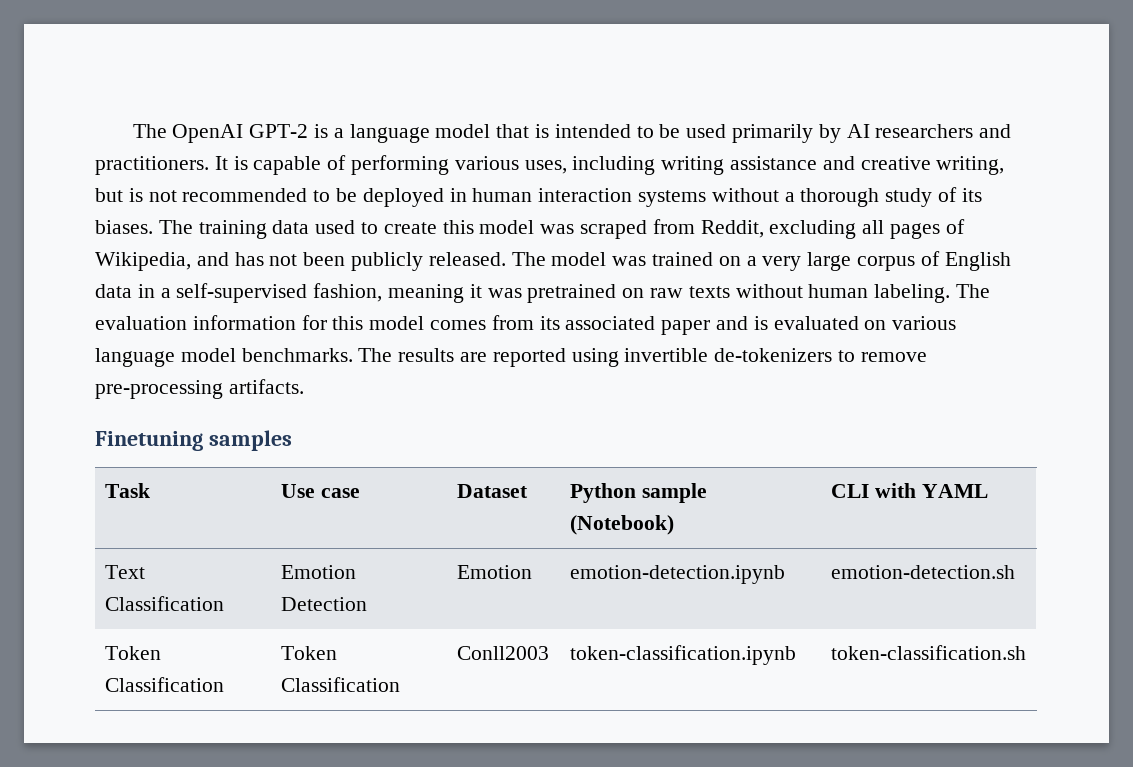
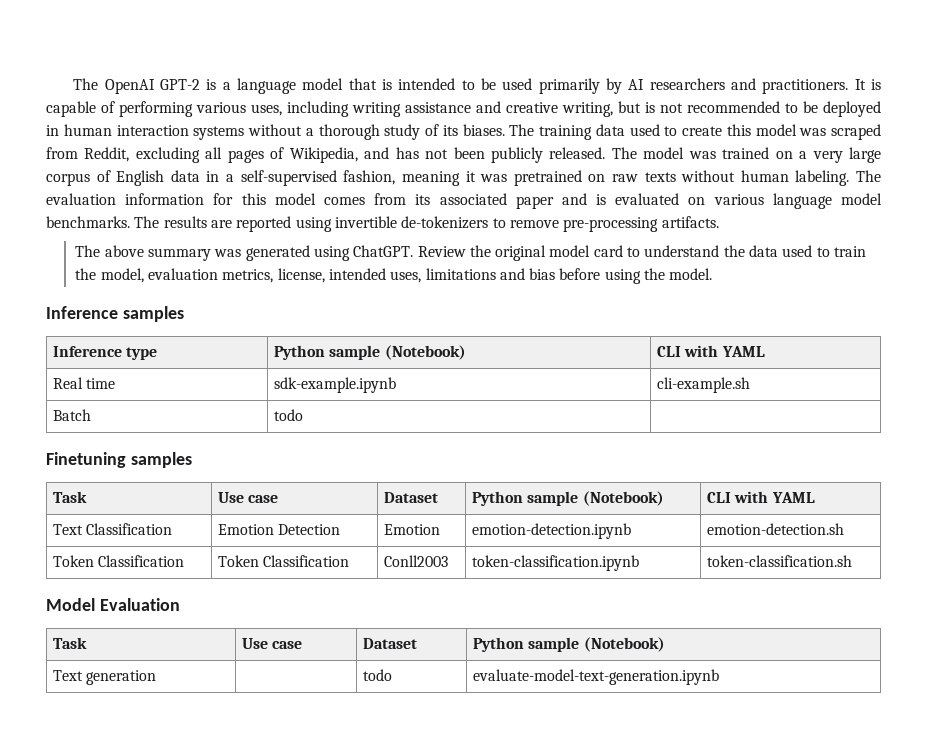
+ The above summary was generated using ChatGPT. Review the original model card to understand the data used to train the model, evaluation metrics, license, intended uses, limitations and bias before using the model.
+ Inference samples
+ Inference type | Python sample (Notebook) | CLI with YAML
+ Real time | sdk-example.ipynb | cli-example.sh
+ Batch | todo |
+ Model Evaluation
+ Task | Use case | Dataset | Python sample (Notebook)
+ Text generation | | todo | evaluate-model-text-generation.ipynb

